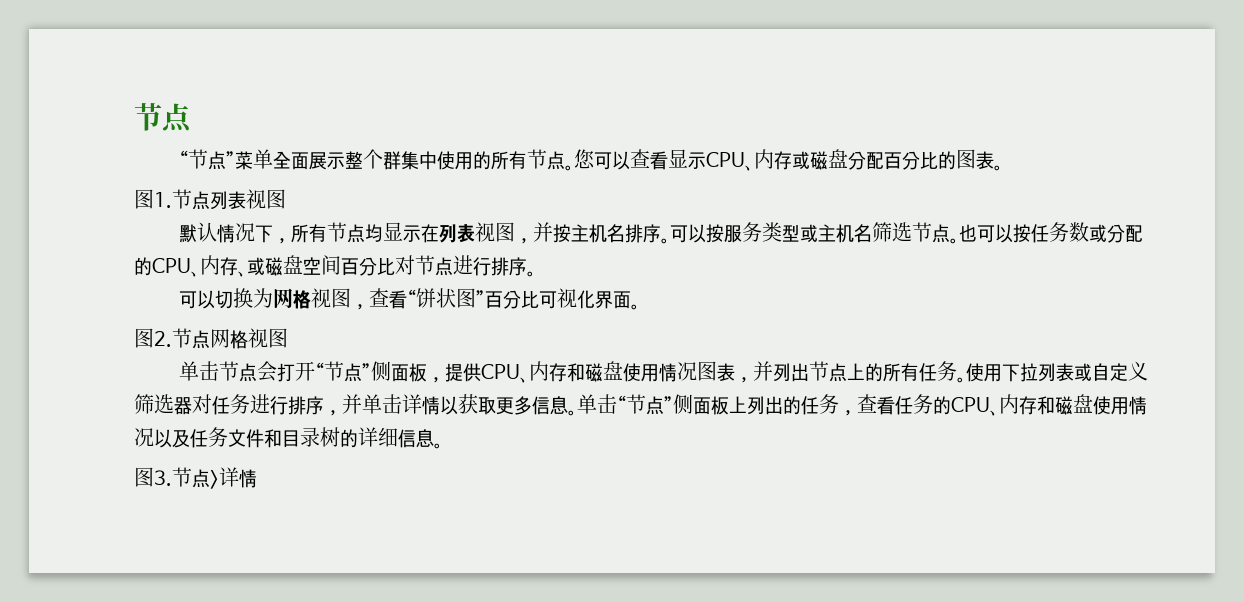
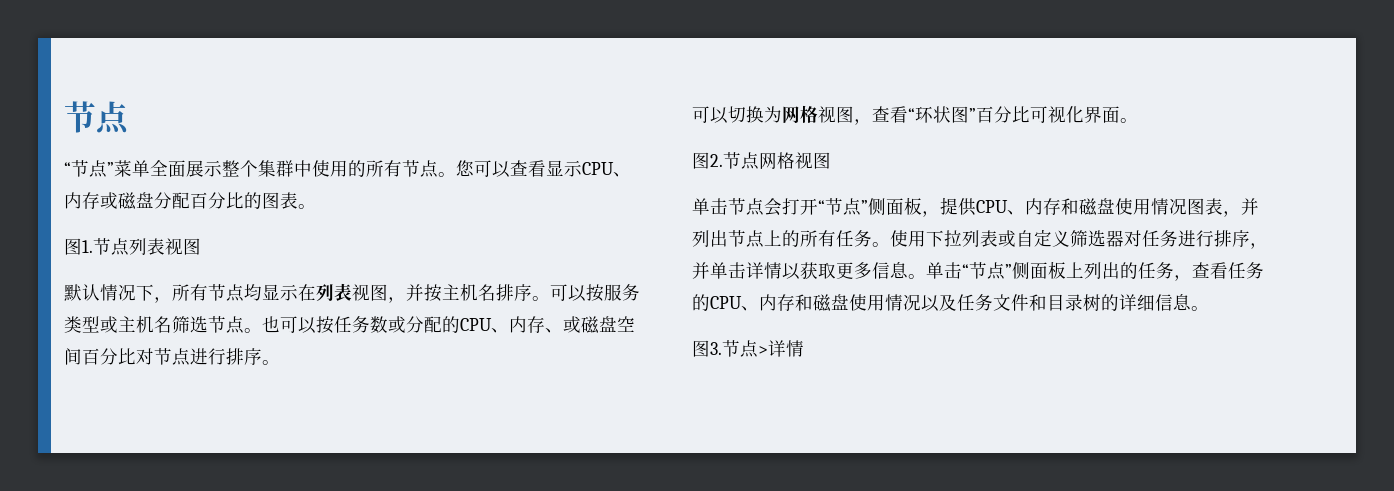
- “节点”菜单全面展示整个群集中使用的所有节点。
+ “节点”菜单全面展示整个集群中使用的所有节点。
- 可以切换为网格视图，查看“饼状图”百分比可视化界面。
+ 可以切换为网格视图，查看“环状图”百分比可视化界面。

